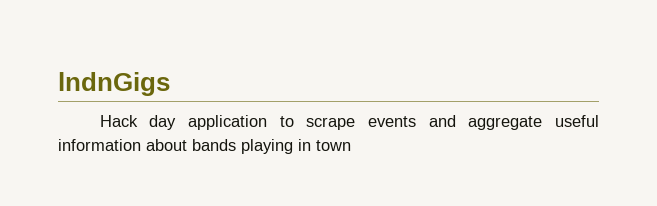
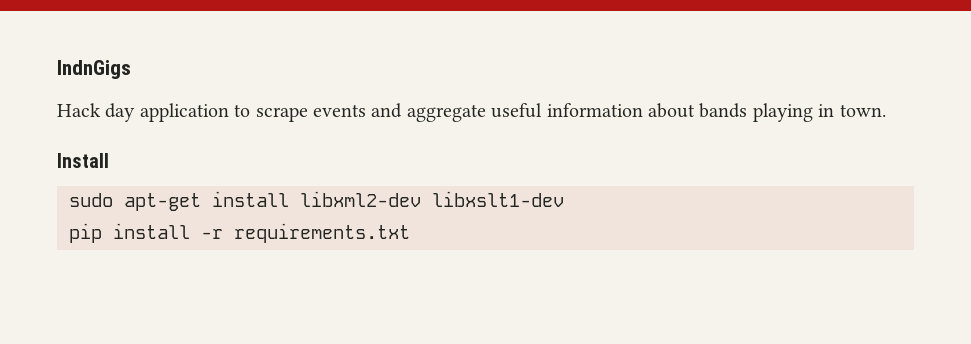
- Hack day application to scrape events and aggregate useful information about bands playing in town
+ Hack day application to scrape events and aggregate useful information about bands playing in town.
+ Install
+ sudo apt-get install libxml2-dev libxslt1-dev
+ pip install -r requirements.txt

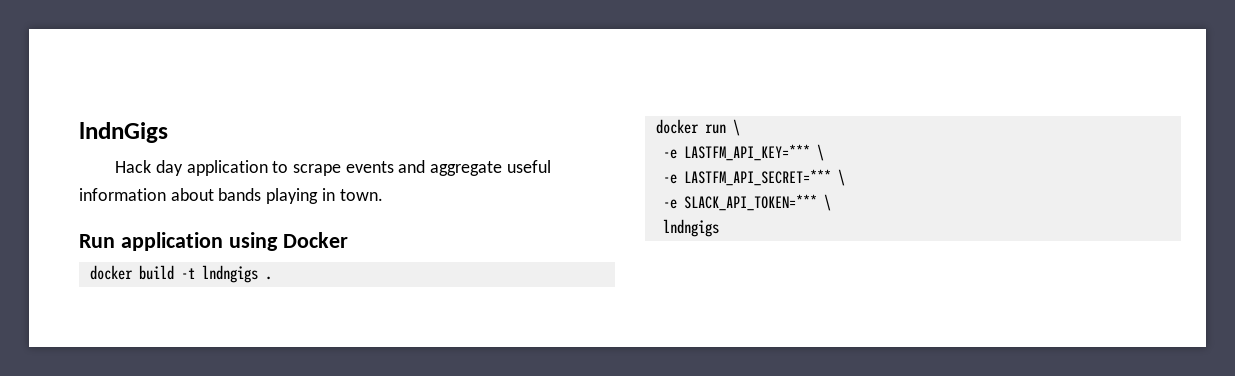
- Install
- sudo apt-get install libxml2-dev libxslt1-dev
- pip install -r requirements.txt
+ Run application using Docker
+ docker build -t lndngigs .
+ docker run \
+ -e LASTFM_API_KEY=*** \
+ -e LASTFM_API_SECRET=*** \
+ -e SLACK_API_TOKEN=*** \
+ lndngigs

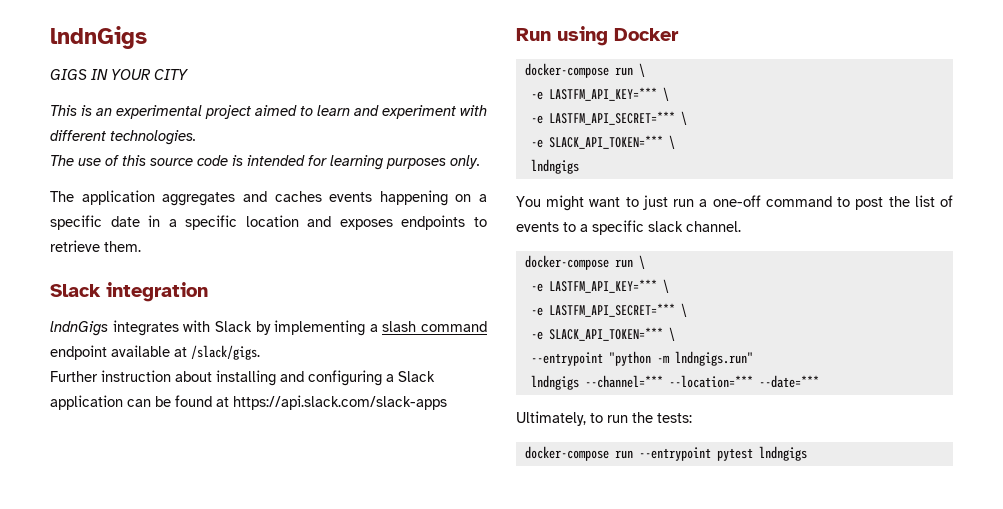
- Hack day application to scrape events and aggregate useful information about bands playing in town.
+ GIGS IN YOUR CITY
+ This is an experimental project aimed to learn and experiment with different technologies.
+ The use of this source code is intended for learning purposes only.
+ The application aggregates and caches events happening on a specific date in a specific location and exposes endpoints to retrieve them.
+ Slack integration
+ lndnGigs integrates with Slack by implementing a slash command endpoint available at /slack/gigs.
+ Further instruction about installing and configuring a Slack application can be found at https://api.slack.com/slack-apps
- Run application using Docker
- docker build -t lndngigs .
- docker run \
+ Run using Docker
+ docker-compose run \
+ You might want to just run a one-off command to post the list of events to a specific slack channel.
+ docker-compose run \
+ -e LASTFM_API_KEY=*** \
+ -e LASTFM_API_SECRET=*** \
+ -e SLACK_API_TOKEN=*** \
+ --entrypoint "python -m lndngigs.run"
+ lndngigs --channel=*** --location=*** --date=***
+ Ultimately, to run the tests:
+ docker-compose run --entrypoint pytest lndngigs

